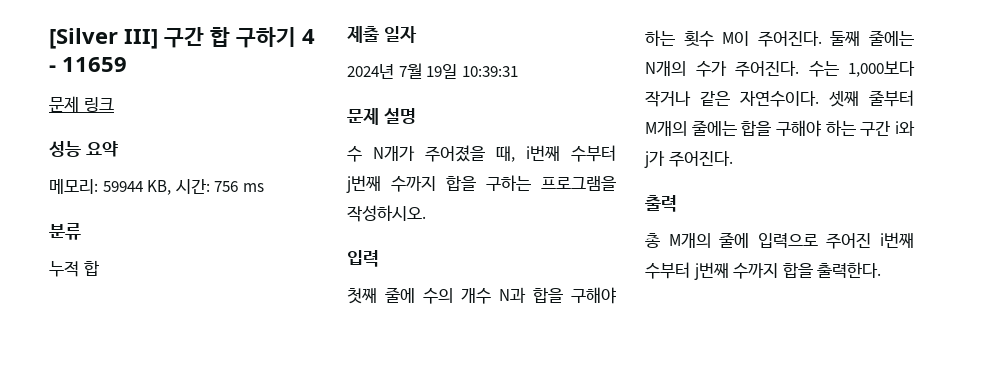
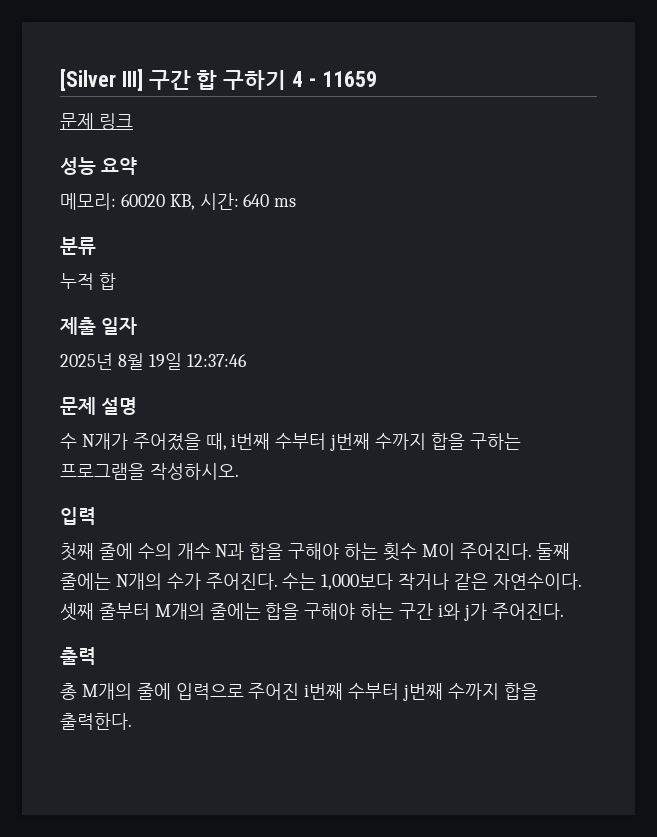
- 메모리: 59944 KB, 시간: 756 ms
+ 메모리: 60020 KB, 시간: 640 ms
- 2024년 7월 19일 10:39:31
+ 2025년 8월 19일 12:37:46

